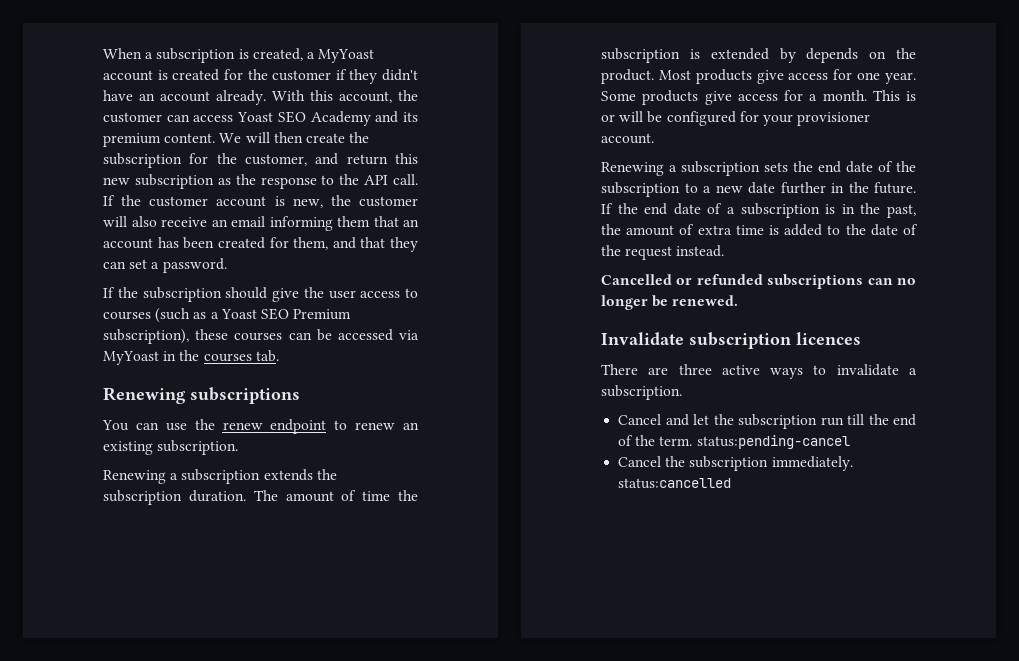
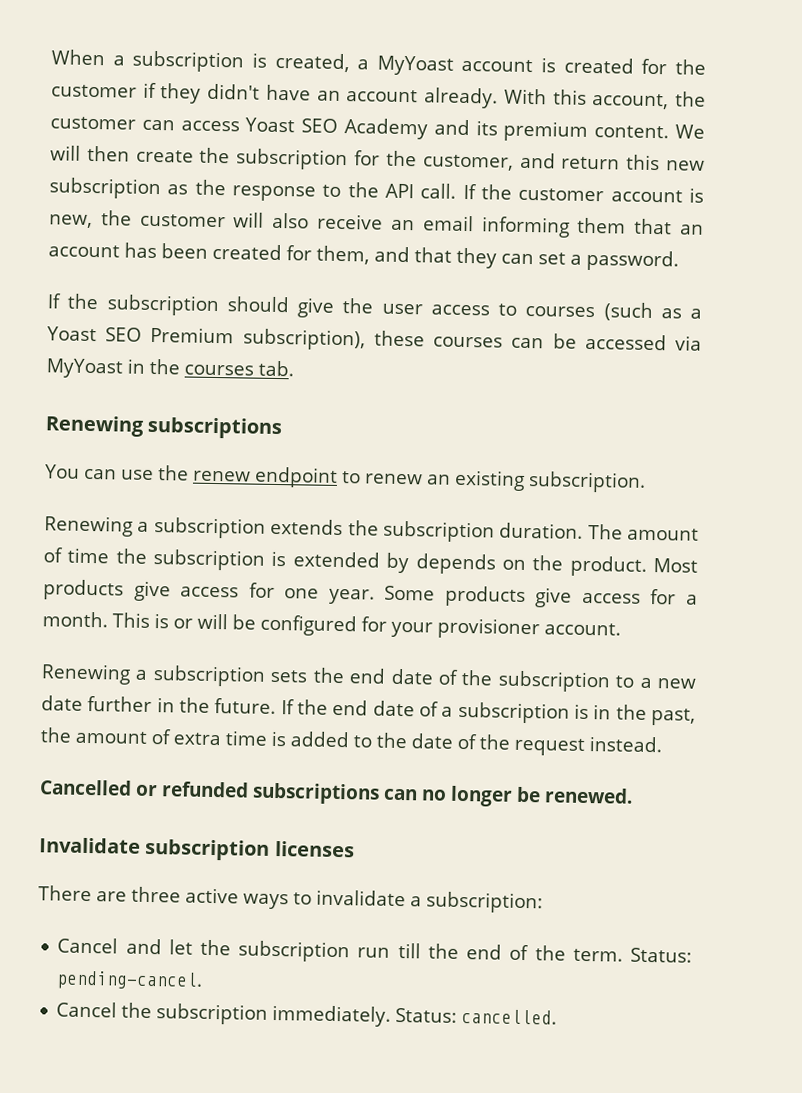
- Invalidate subscription licences
+ Invalidate subscription licenses
- There are three active ways to invalidate a subscription.
+ There are three active ways to invalidate a subscription:
- Cancel and let the subscription run till the end of the term. status:pending-cancel
+ Cancel and let the subscription run till the end of the term. Status: pending-cancel.
- Cancel the subscription immediately. status:cancelled
+ Cancel the subscription immediately. Status: cancelled.

